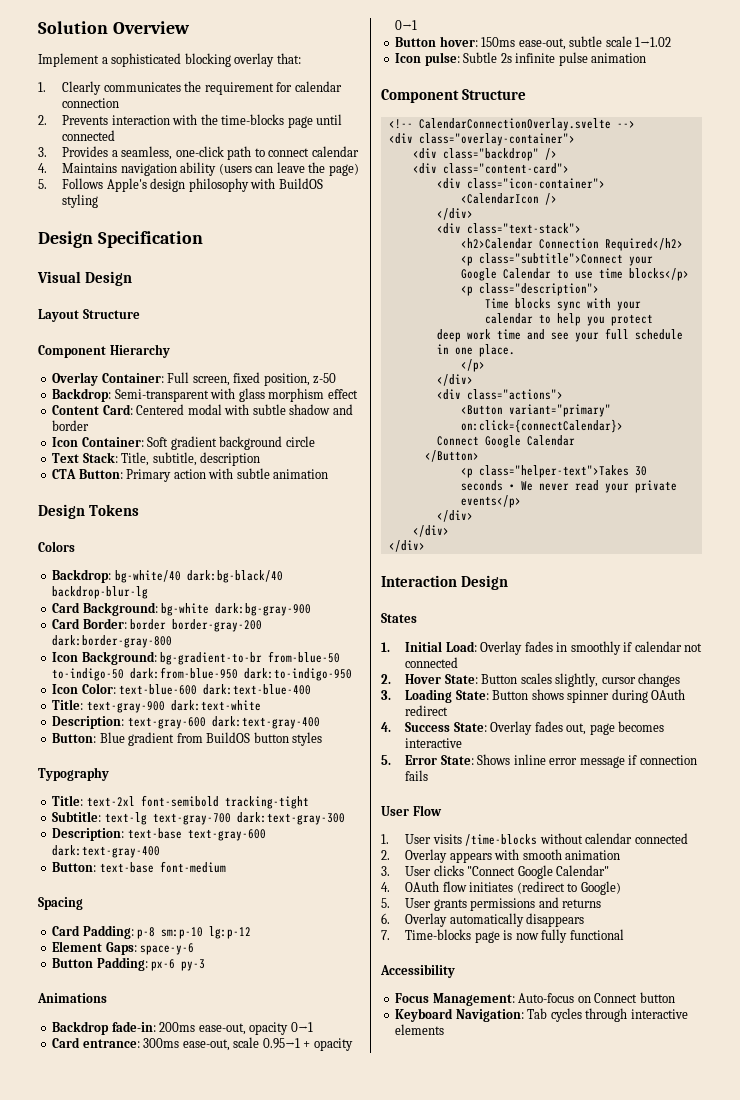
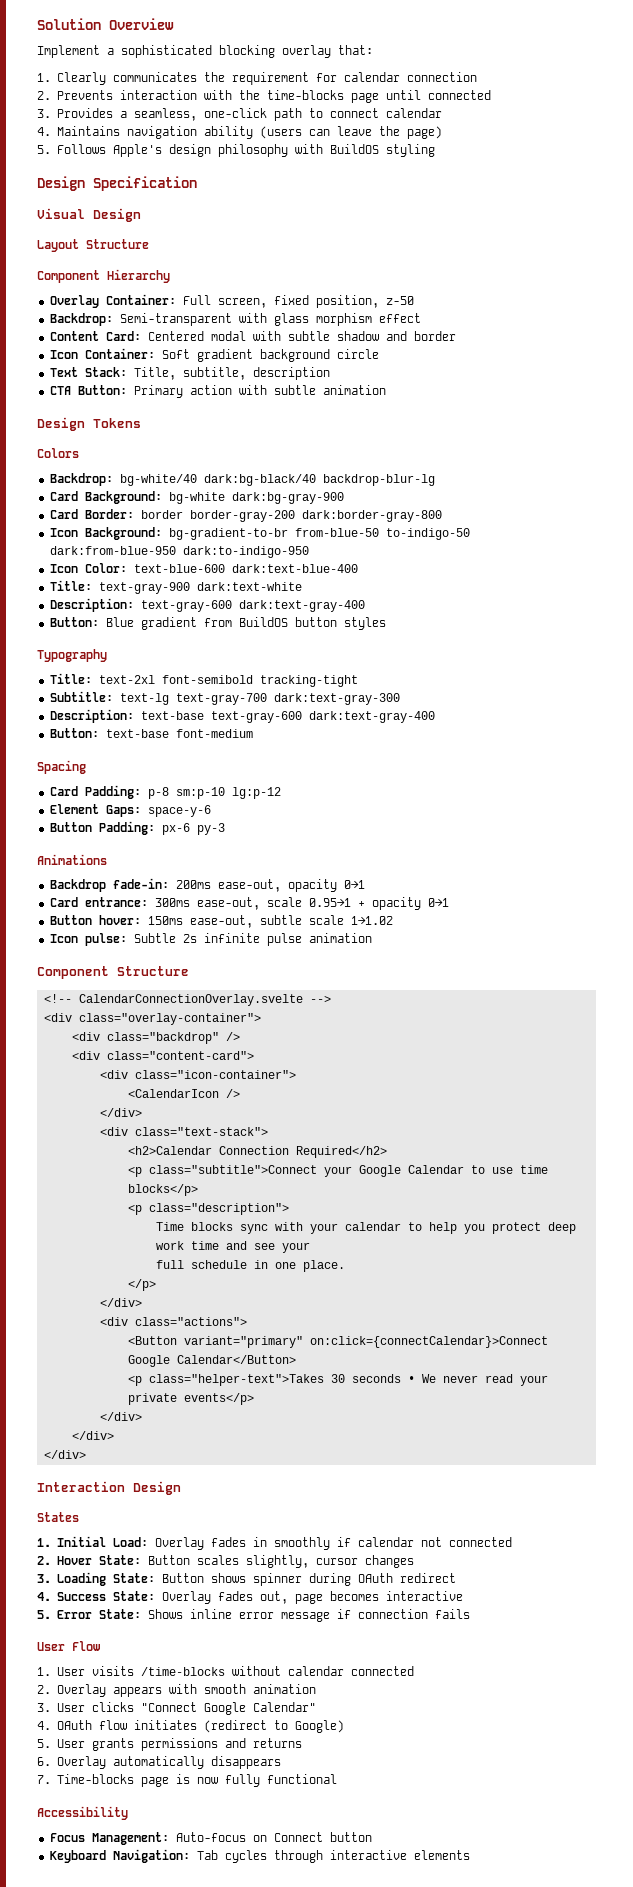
- Time blocks sync with your calendar to help you protect
- deep work time and see your full schedule in one place.
+ Time blocks sync with your calendar to help you protect deep work time and see your
+ full schedule in one place.
- <Button variant="primary" on:click={connectCalendar}>
- Connect Google Calendar
- </Button>
+ <Button variant="primary" on:click={connectCalendar}>Connect Google Calendar</Button>

